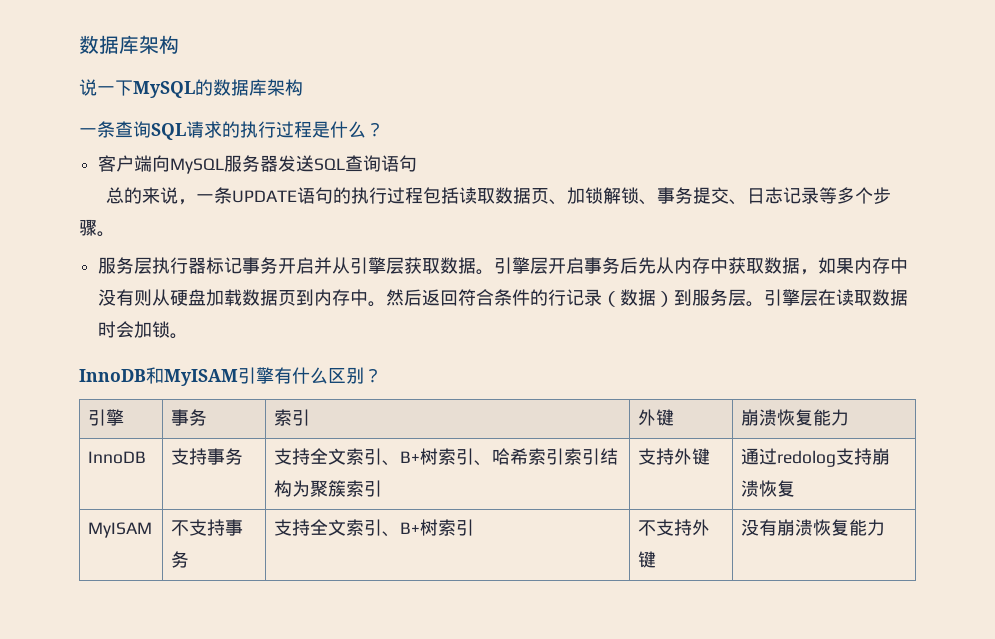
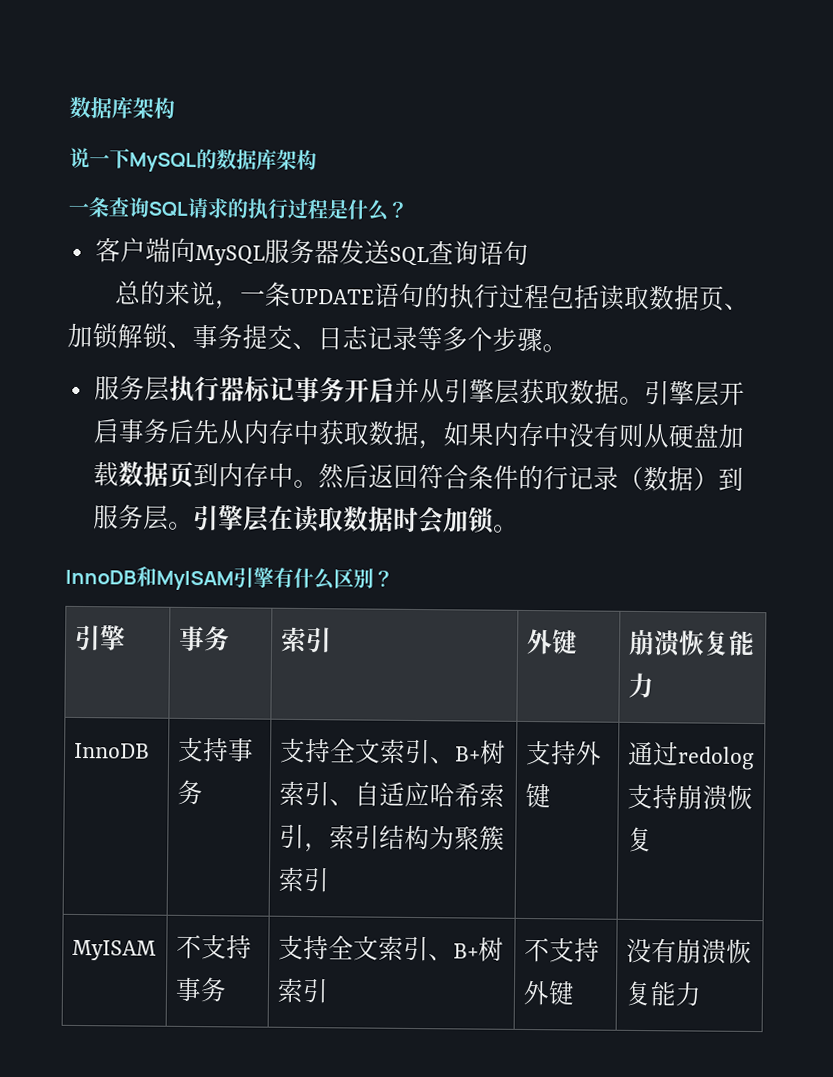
- InnoDB | 支持事务 | 支持全文索引、B+树索引、哈希索引索引结构为聚簇索引 | 支持外键 | 通过redolog支持崩溃恢复
+ InnoDB | 支持事务 | 支持全文索引、B+树索引、自适应哈希索引，索引结构为聚簇索引 | 支持外键 | 通过redolog支持崩溃恢复

